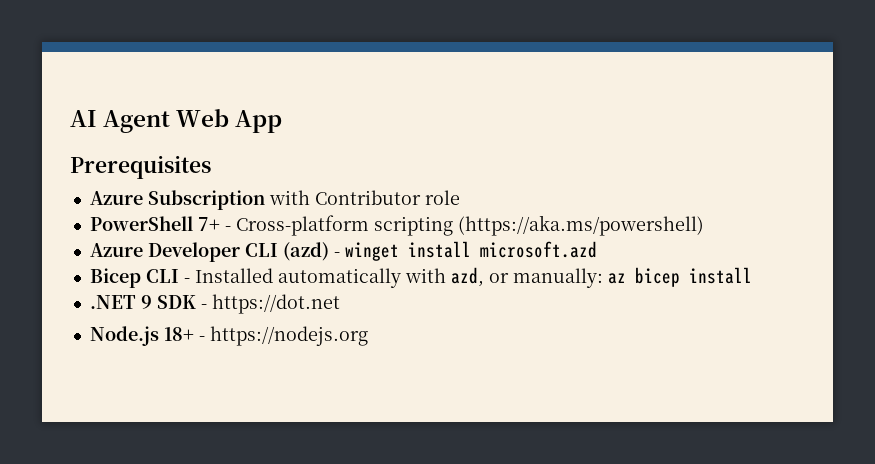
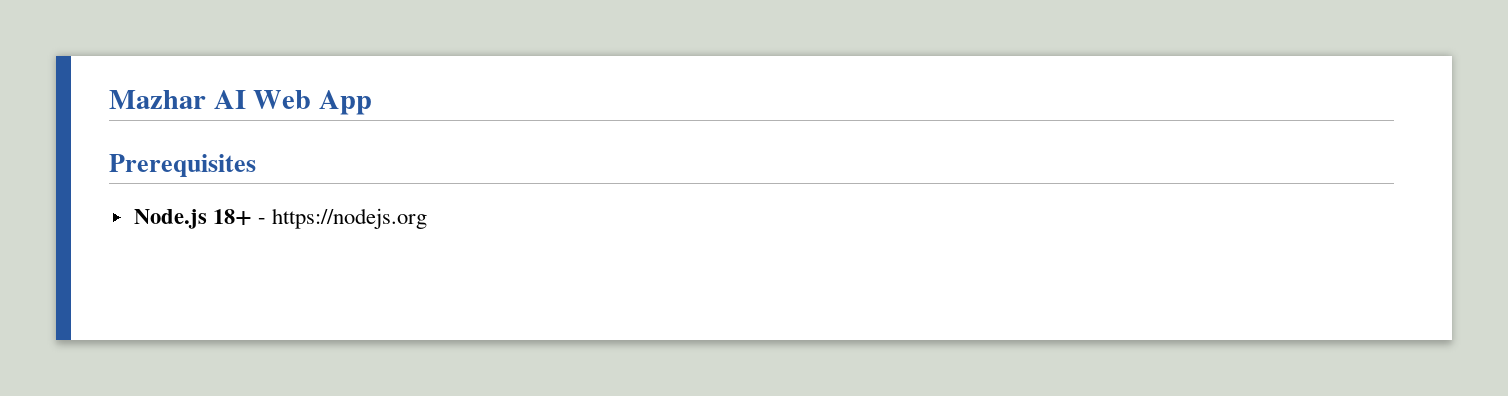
- AI Agent Web App
+ Mazhar AI Web App
- Azure Subscription with Contributor role
- PowerShell 7+ - Cross-platform scripting (https://aka.ms/powershell)
- Azure Developer CLI (azd) - winget install microsoft.azd
- Bicep CLI - Installed automatically with azd, or manually: az bicep install
- .NET 9 SDK - https://dot.net

